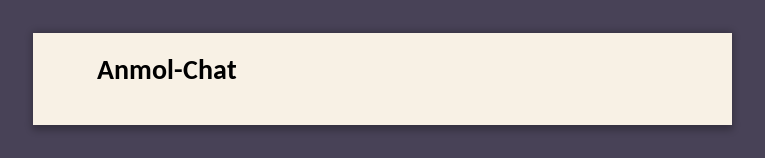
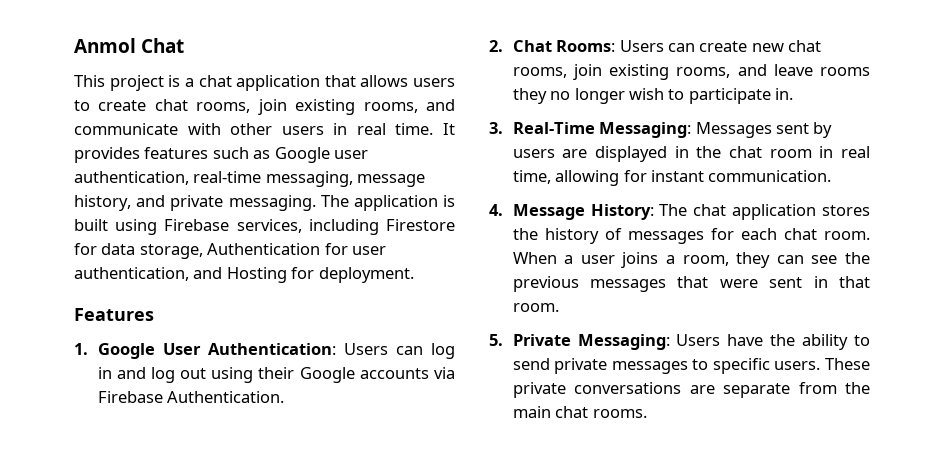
- Anmol-Chat
+ Anmol Chat
+ This project is a chat application that allows users to create chat rooms, join existing rooms, and communicate with other users in real time. It provides features such as Google user authentication, real-time messaging, message history, and private messaging. The application is built using Firebase services, including Firestore for data storage, Authentication for user authentication, and Hosting for deployment.
+ Features
+ 1. Google User Authentication: Users can log in and log out using their Google accounts via Firebase Authentication.
+ 2. Chat Rooms: Users can create new chat rooms, join existing rooms, and leave rooms they no longer wish to participate in.
+ 3. Real-Time Messaging: Messages sent by users are displayed in the chat room in real time, allowing for instant communication.
+ 4. Message History: The chat application stores the history of messages for each chat room. When a user joins a room, they can see the previous messages that were sent in that room.
+ 5. Private Messaging: Users have the ability to send private messages to specific users. These private conversations are separate from the main chat rooms.

